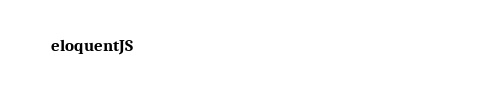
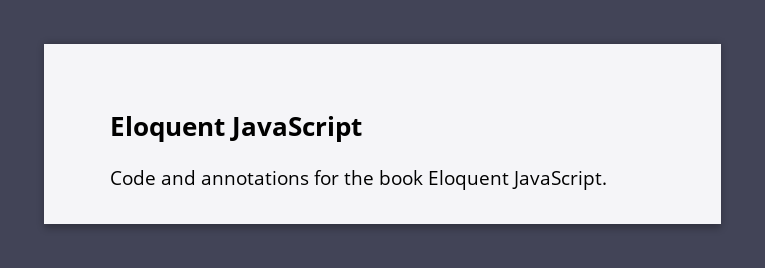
- eloquentJS
+ Eloquent JavaScript
+ Code and annotations for the book Eloquent JavaScript.

